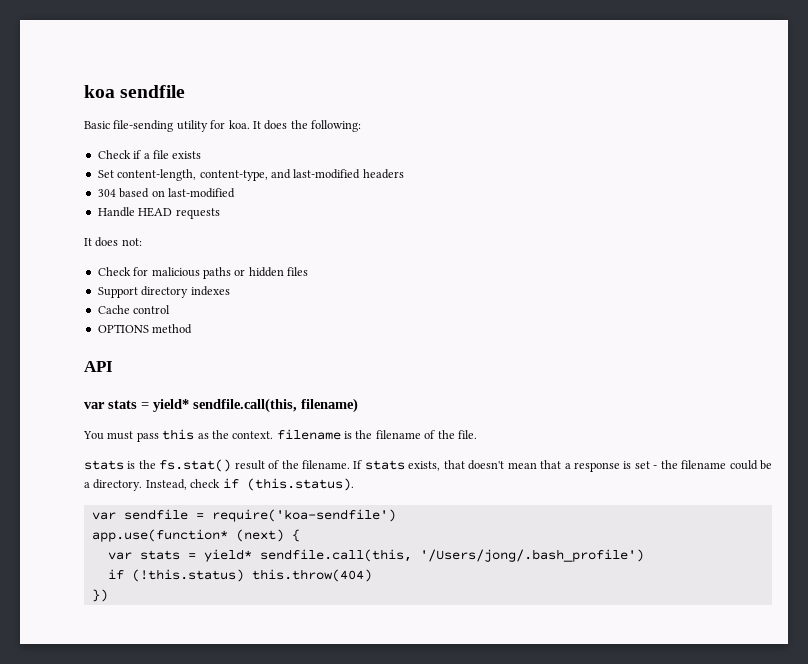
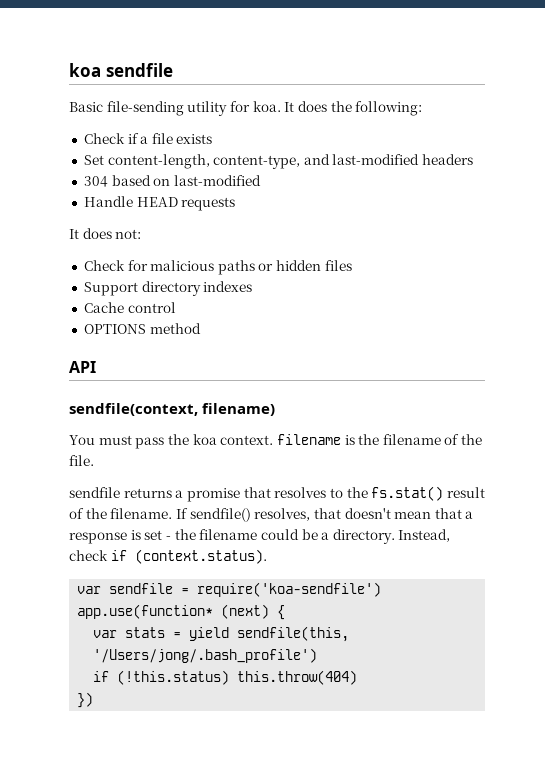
- var stats = yield* sendfile.call(this, filename)
+ sendfile(context, filename)
- You must pass this as the context. filename is the filename of the file.
+ You must pass the koa context. filename is the filename of the file.
- stats is the fs.stat() result of the filename.
+ sendfile returns a promise that resolves to the fs.stat() result of the filename.
- If stats exists, that doesn't mean that a response is set - the filename could be a directory.
+ If sendfile() resolves, that doesn't mean that a response is set - the filename could be a directory.
- Instead, check if (this.status).
+ Instead, check if (context.status).
- var stats = yield* sendfile.call(this, '/Users/jong/.bash_profile')
+ var stats = yield sendfile(this, '/Users/jong/.bash_profile')

